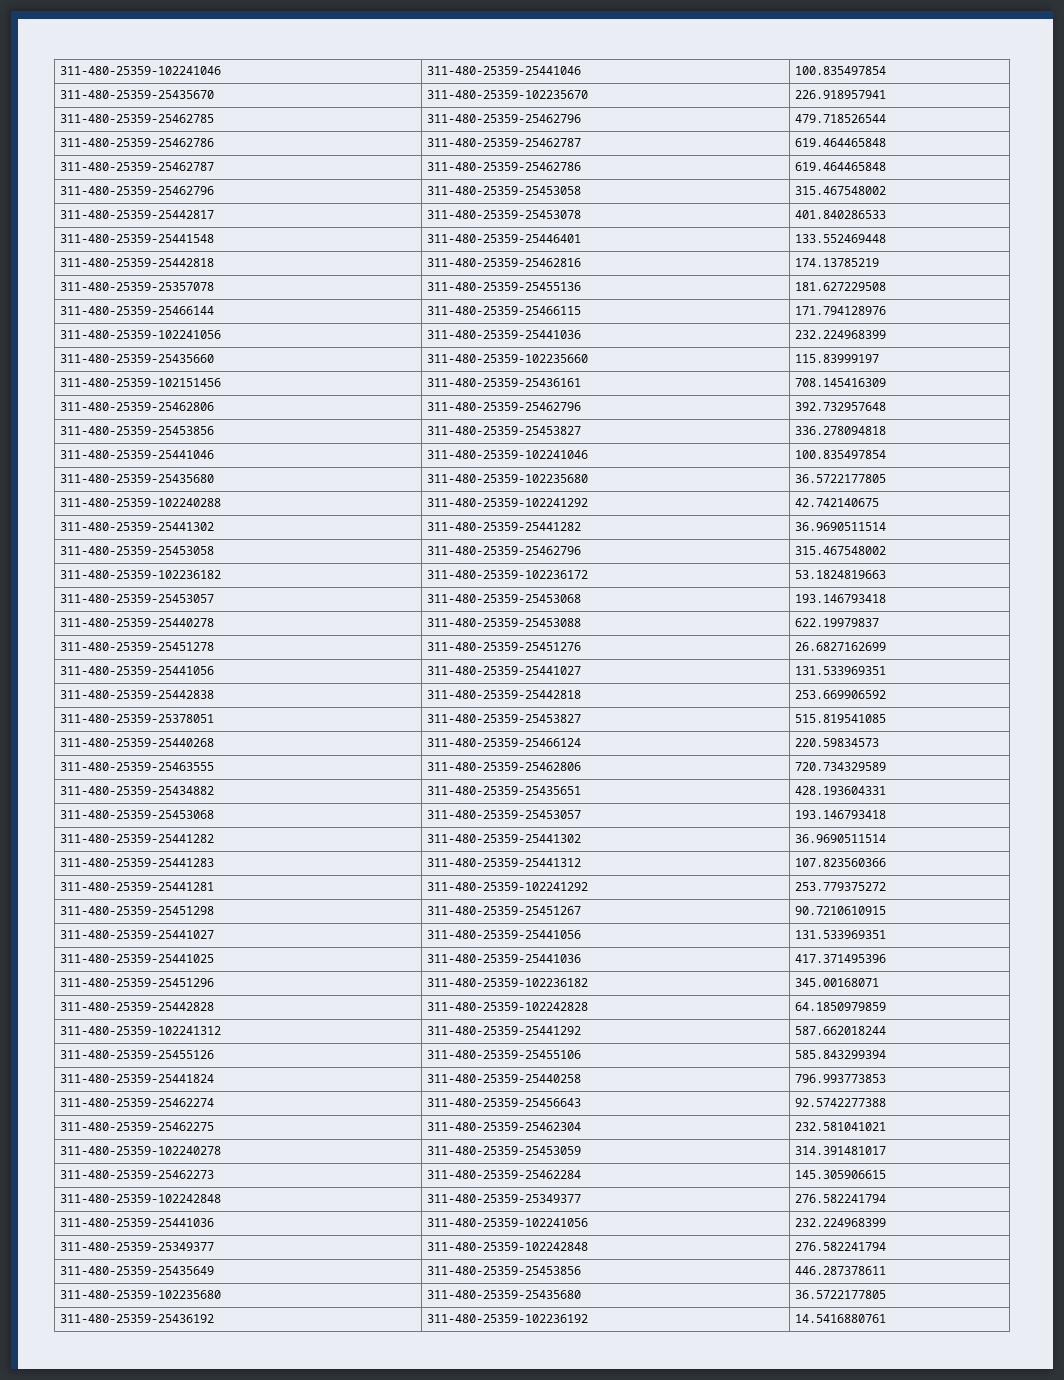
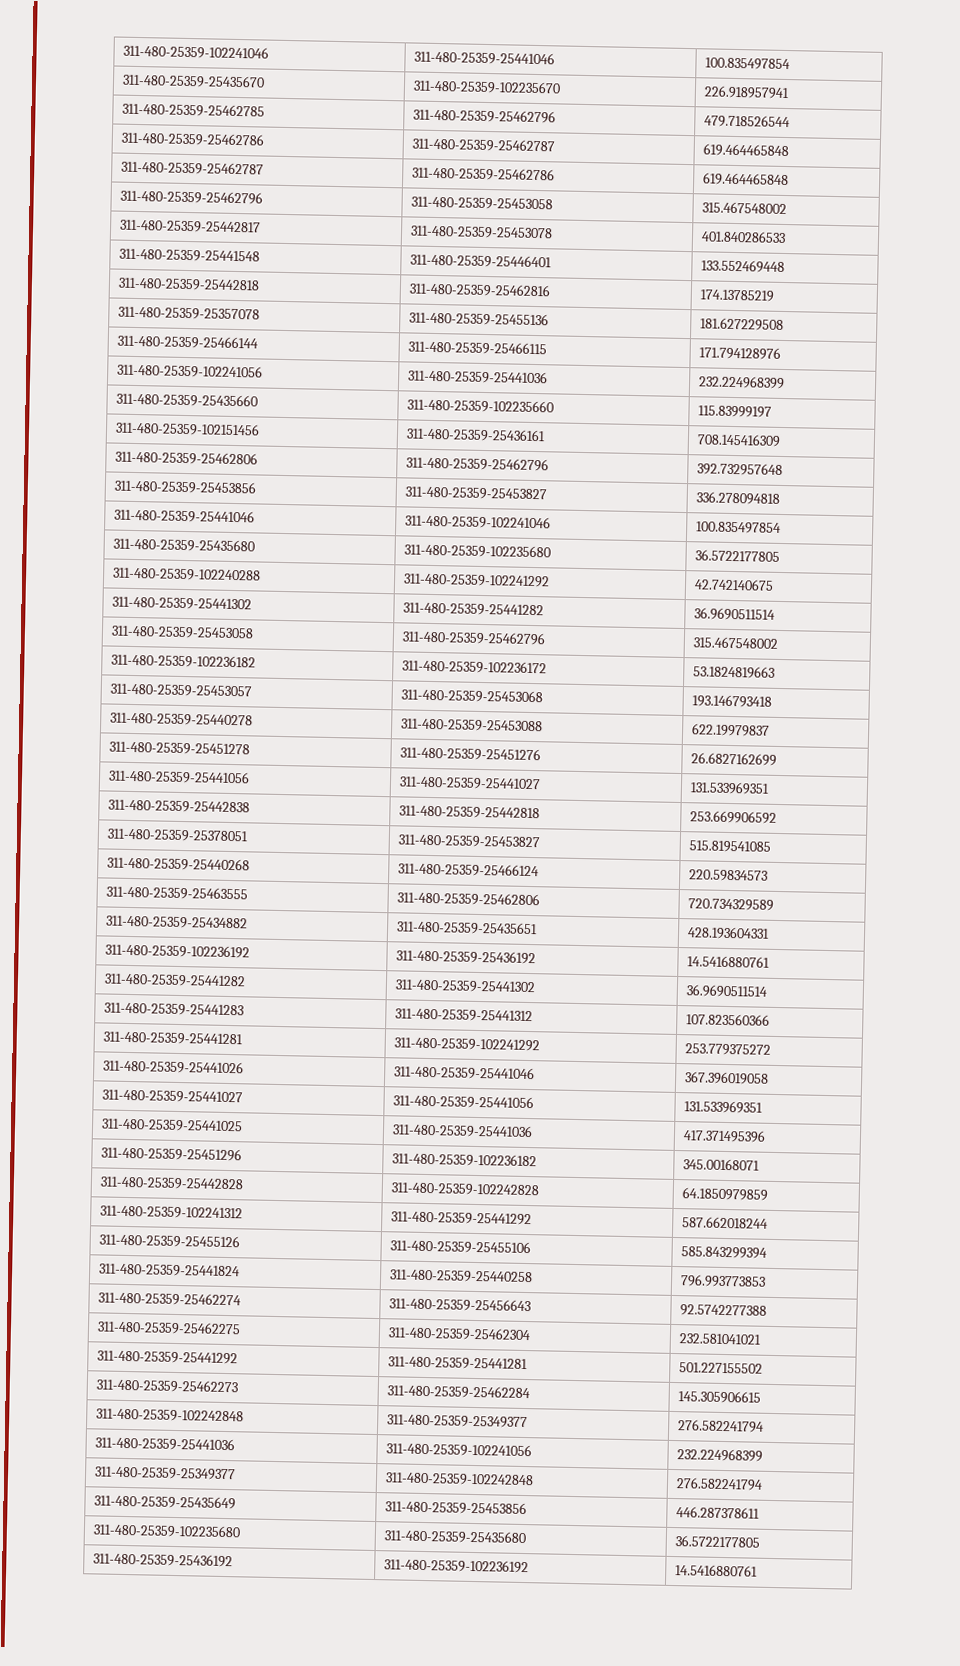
- 311-480-25359-25453068 | 311-480-25359-25453057 | 193.146793418
+ 311-480-25359-102236192 | 311-480-25359-25436192 | 14.5416880761
- 311-480-25359-25451298 | 311-480-25359-25451267 | 90.7210610915
+ 311-480-25359-25441026 | 311-480-25359-25441046 | 367.396019058
- 311-480-25359-102240278 | 311-480-25359-25453059 | 314.391481017
+ 311-480-25359-25441292 | 311-480-25359-25441281 | 501.227155502

